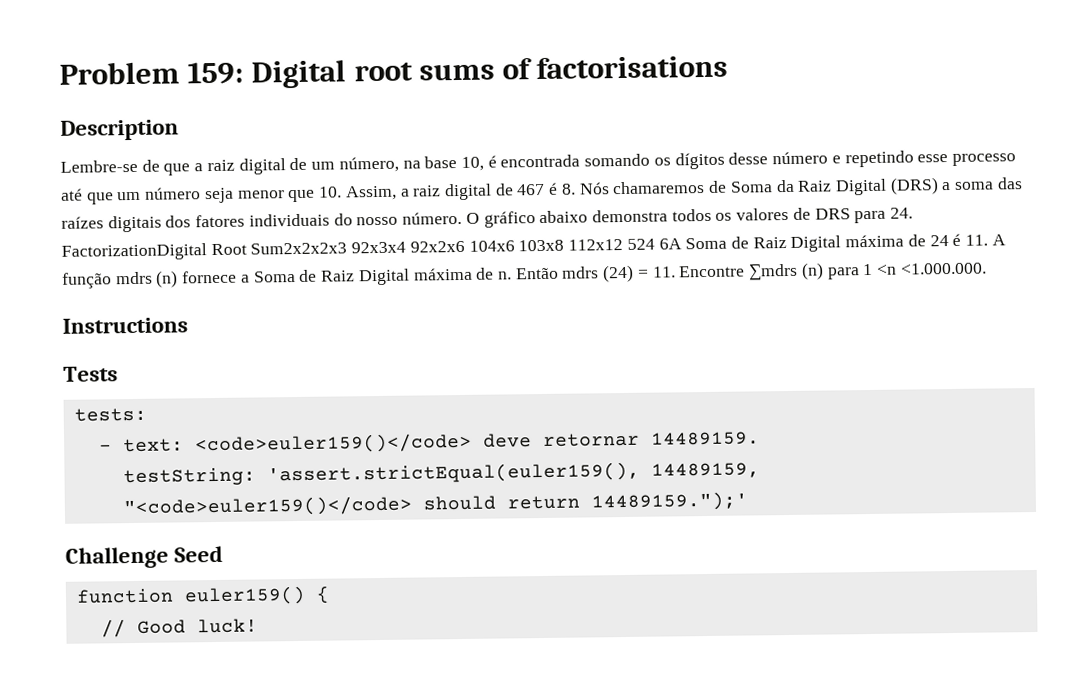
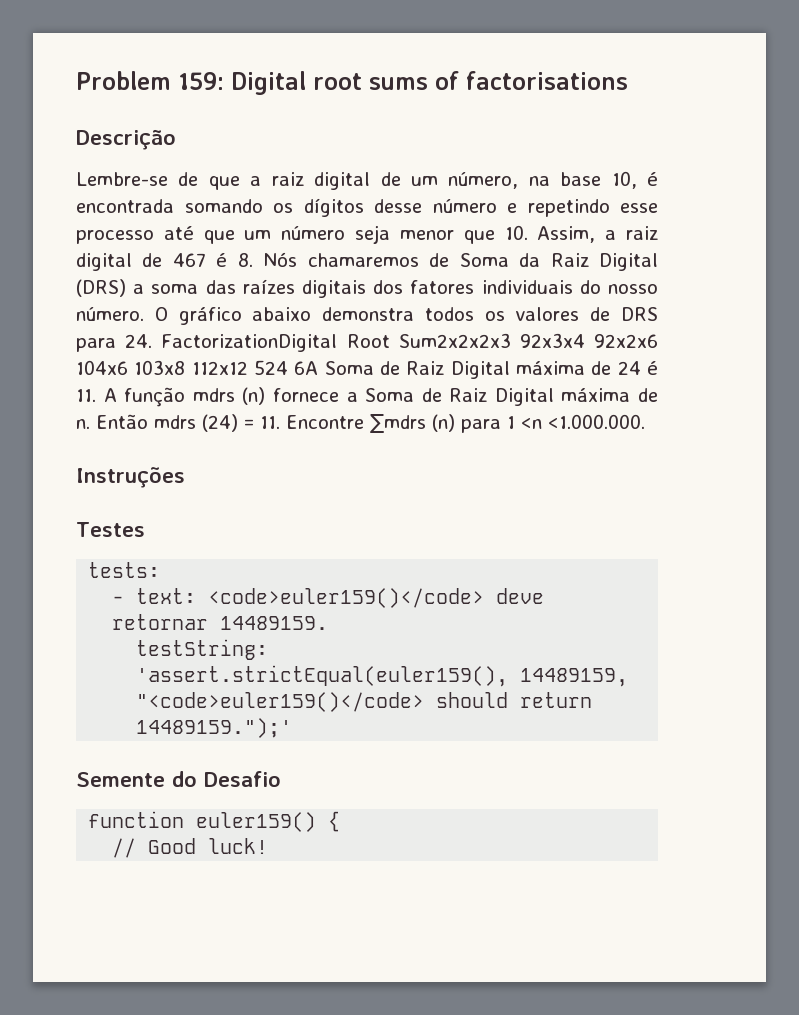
- Description
+ Descrição
- Instructions
- Tests
+ Instruções
+ Testes
- Challenge Seed
+ Semente do Desafio

